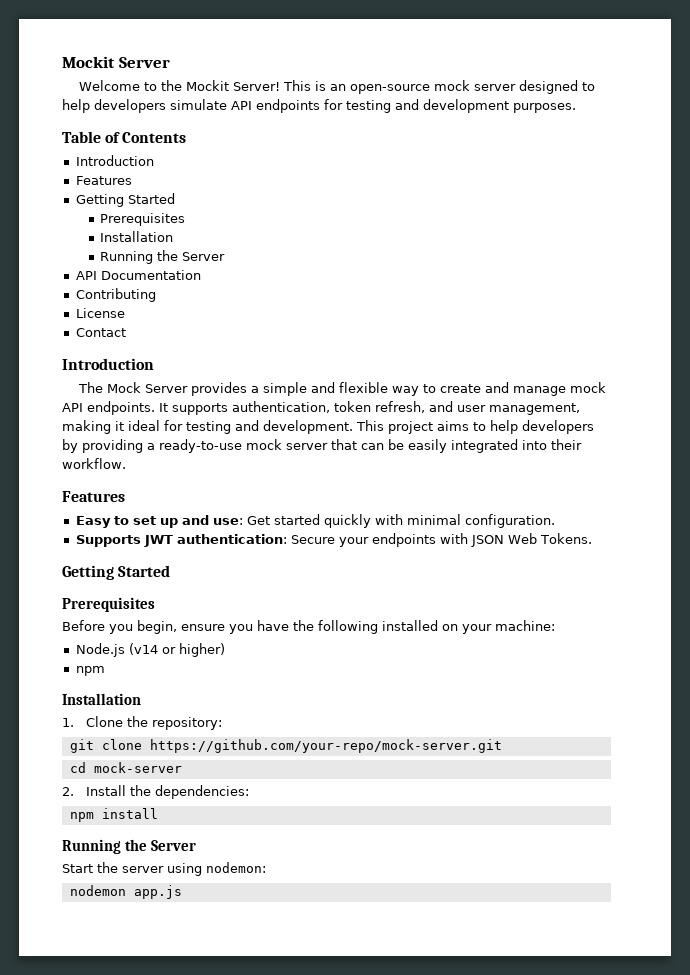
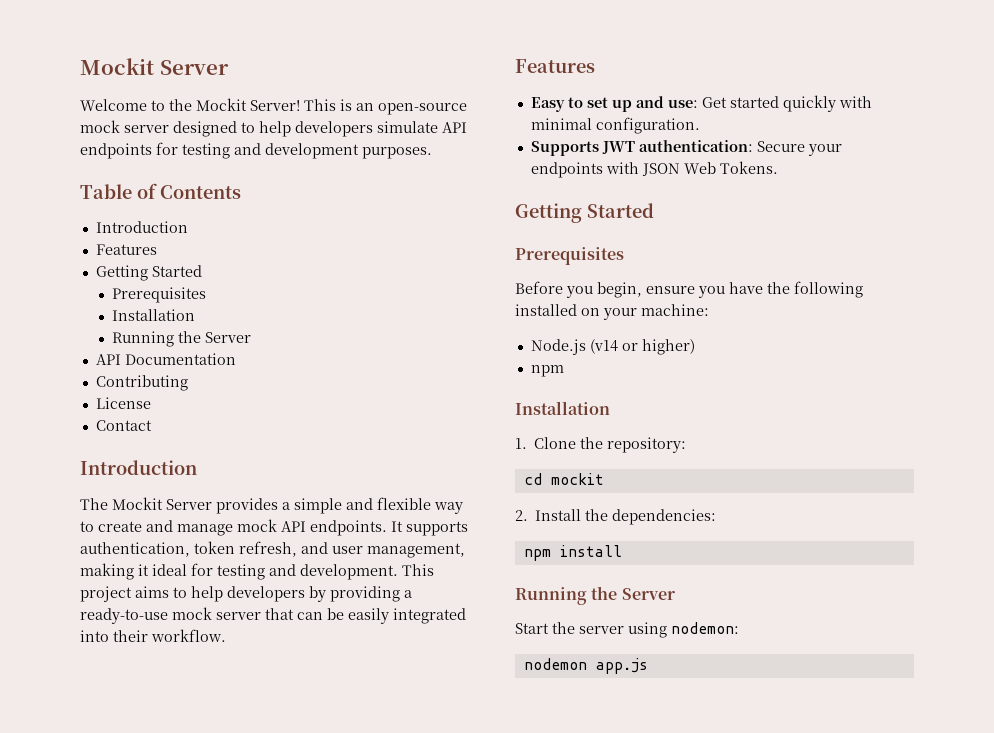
- The Mock Server provides a simple and flexible way to create and manage mock API endpoints.
+ The Mockit Server provides a simple and flexible way to create and manage mock API endpoints.
- git clone https://github.com/your-repo/mock-server.git
- cd mock-server
+ cd mockit

